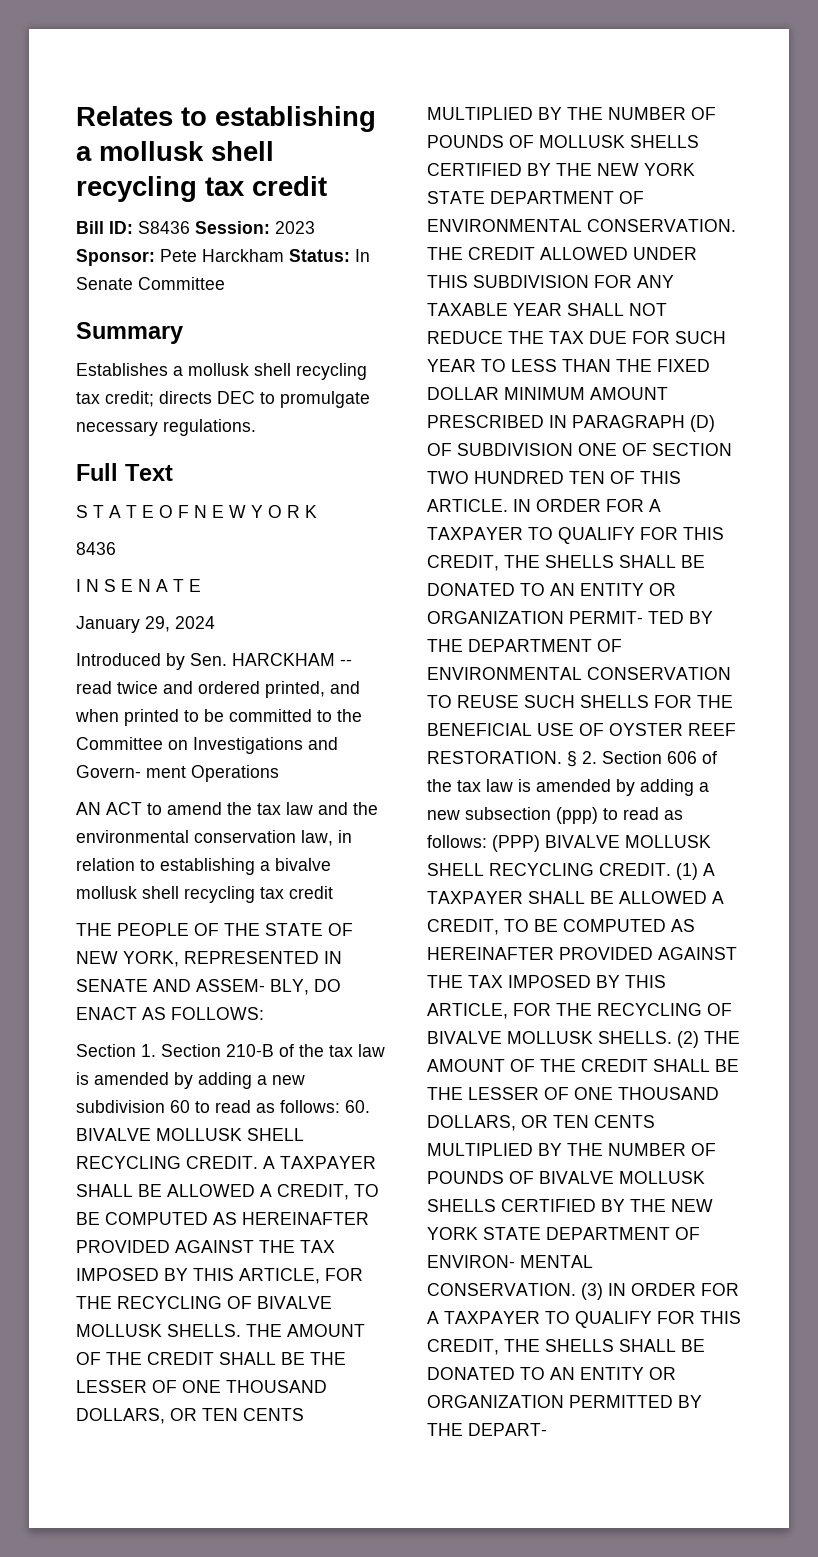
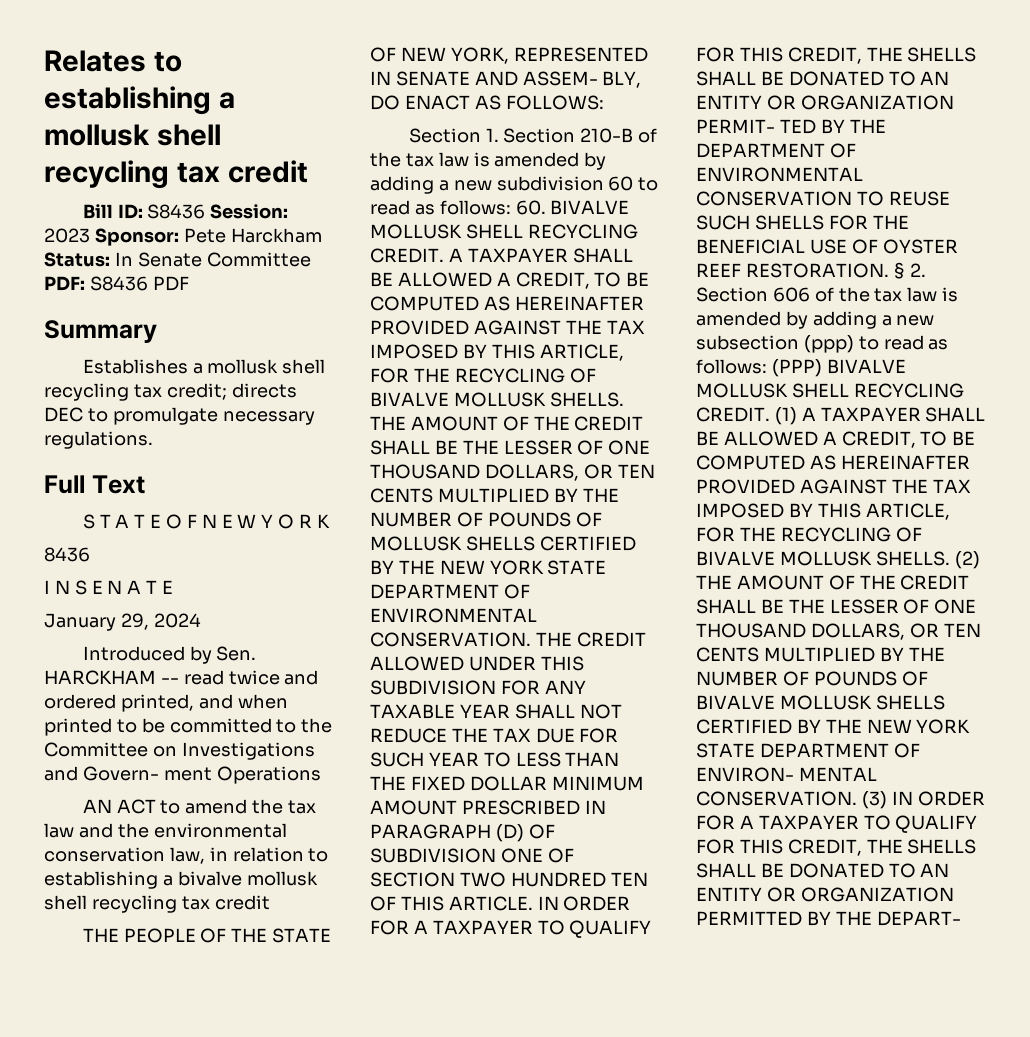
- Bill ID: S8436 Session: 2023 Sponsor: Pete Harckham Status: In Senate Committee
+ Bill ID: S8436 Session: 2023 Sponsor: Pete Harckham Status: In Senate Committee PDF: S8436 PDF

